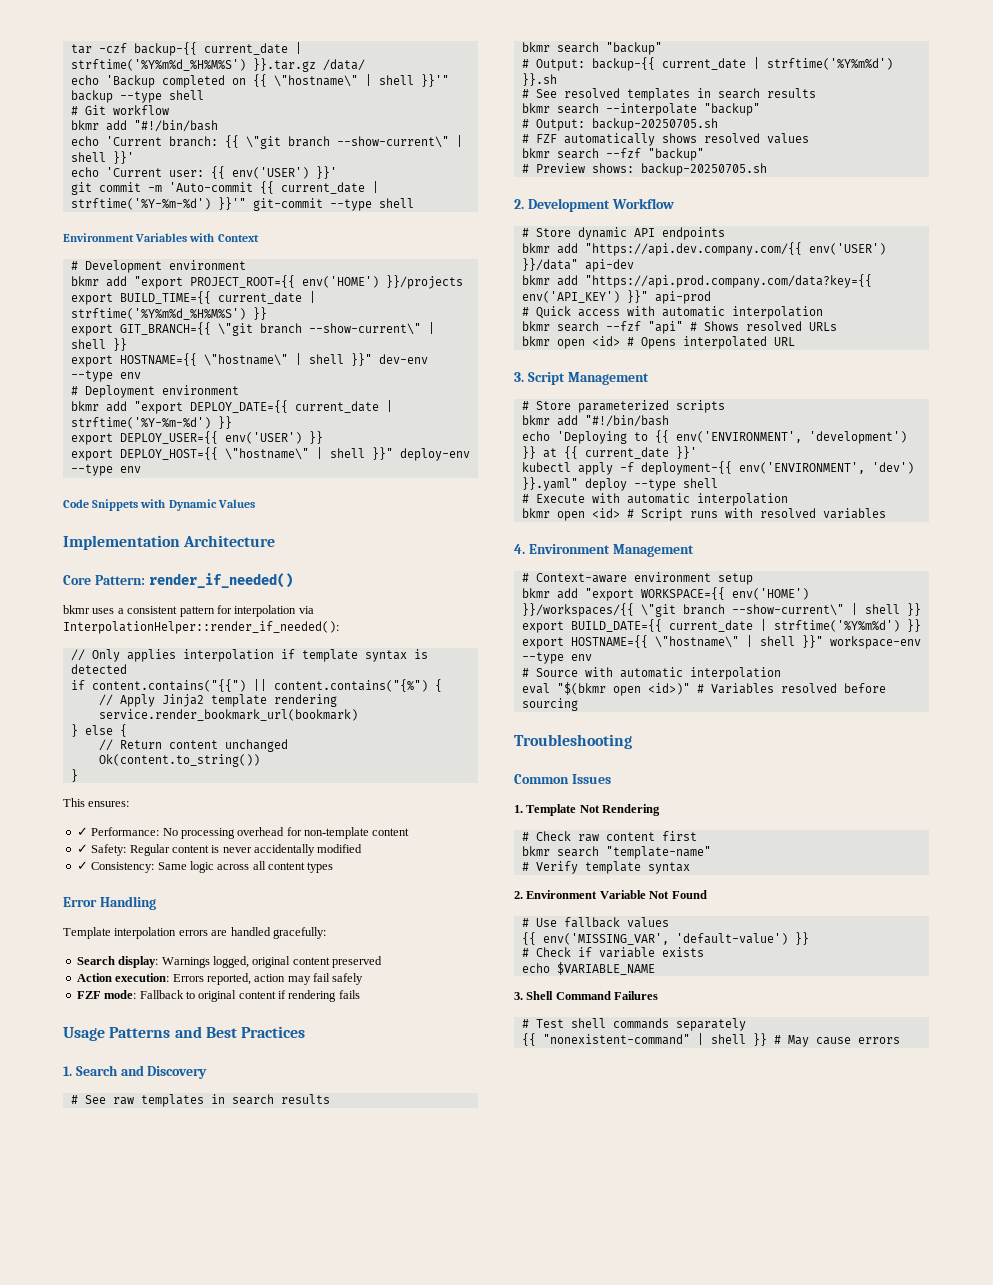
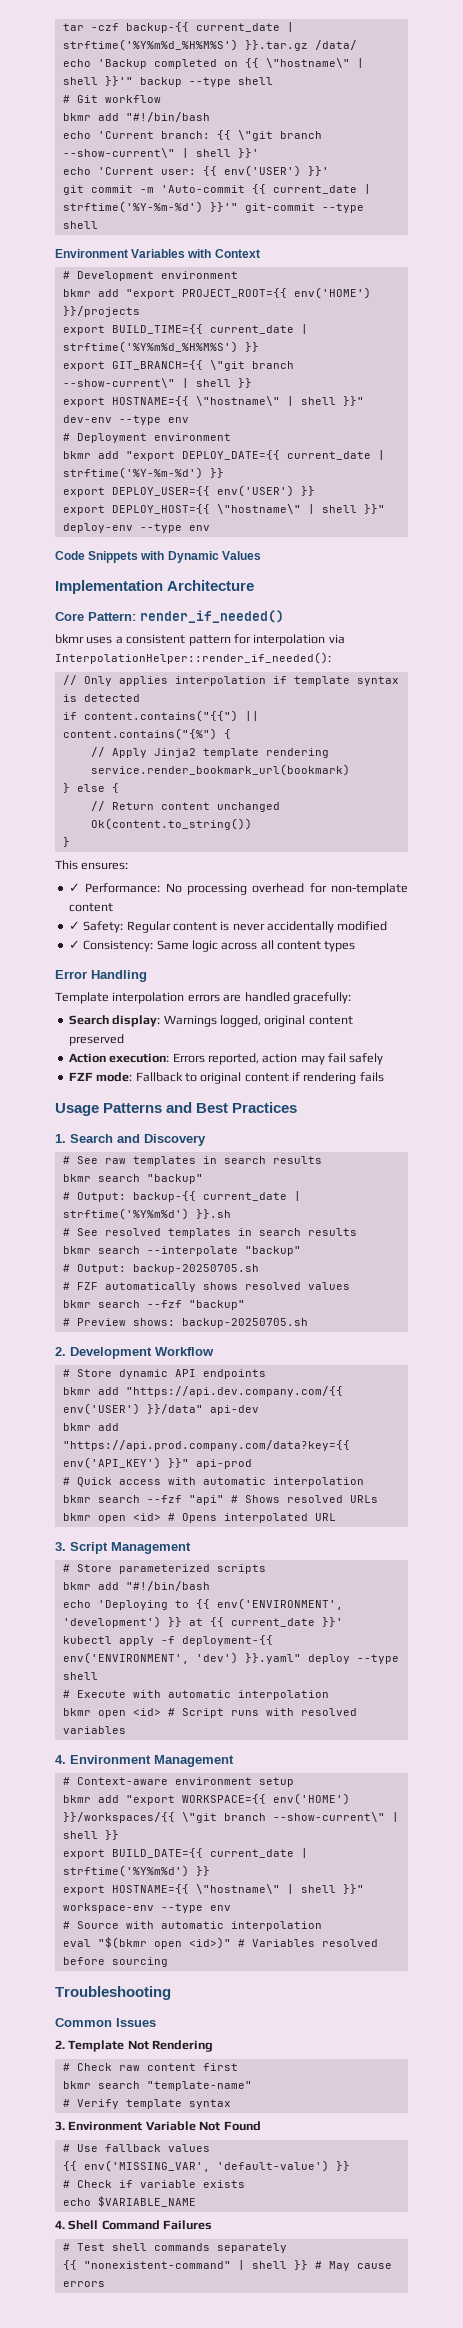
- 1. Template Not Rendering
+ 2. Template Not Rendering
- 2. Environment Variable Not Found
+ 3. Environment Variable Not Found
- 3. Shell Command Failures
+ 4. Shell Command Failures

